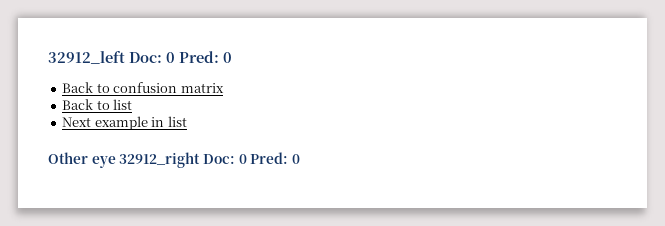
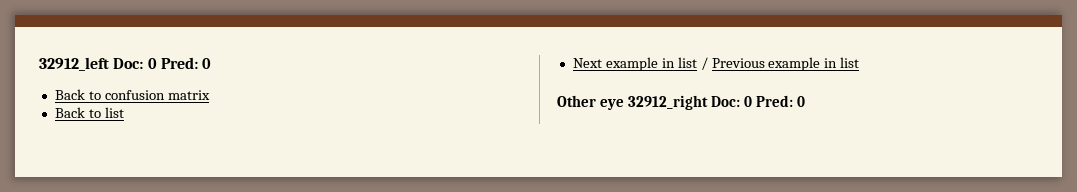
- Next example in list
+ Next example in list / Previous example in list

